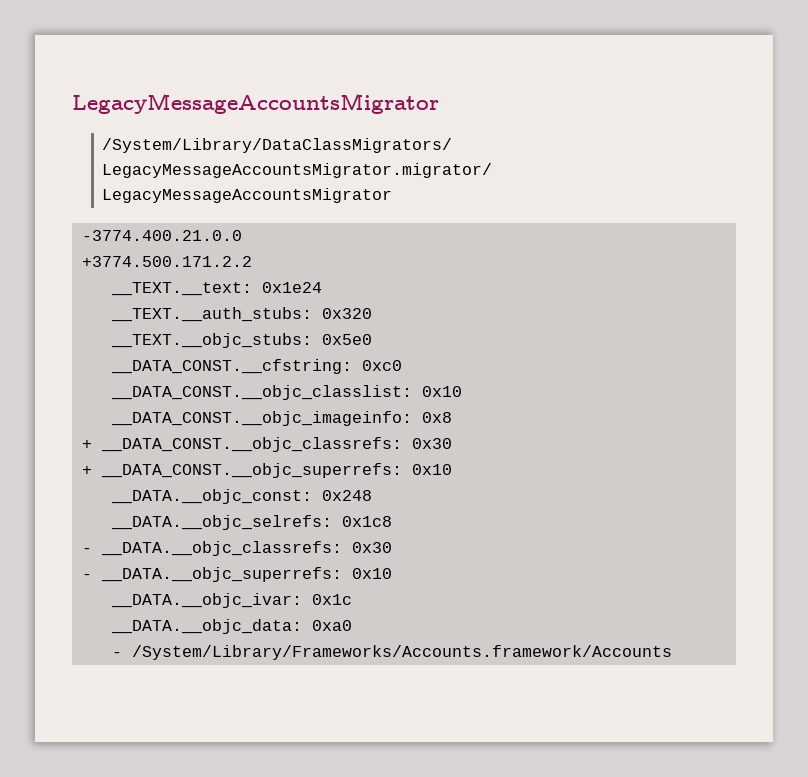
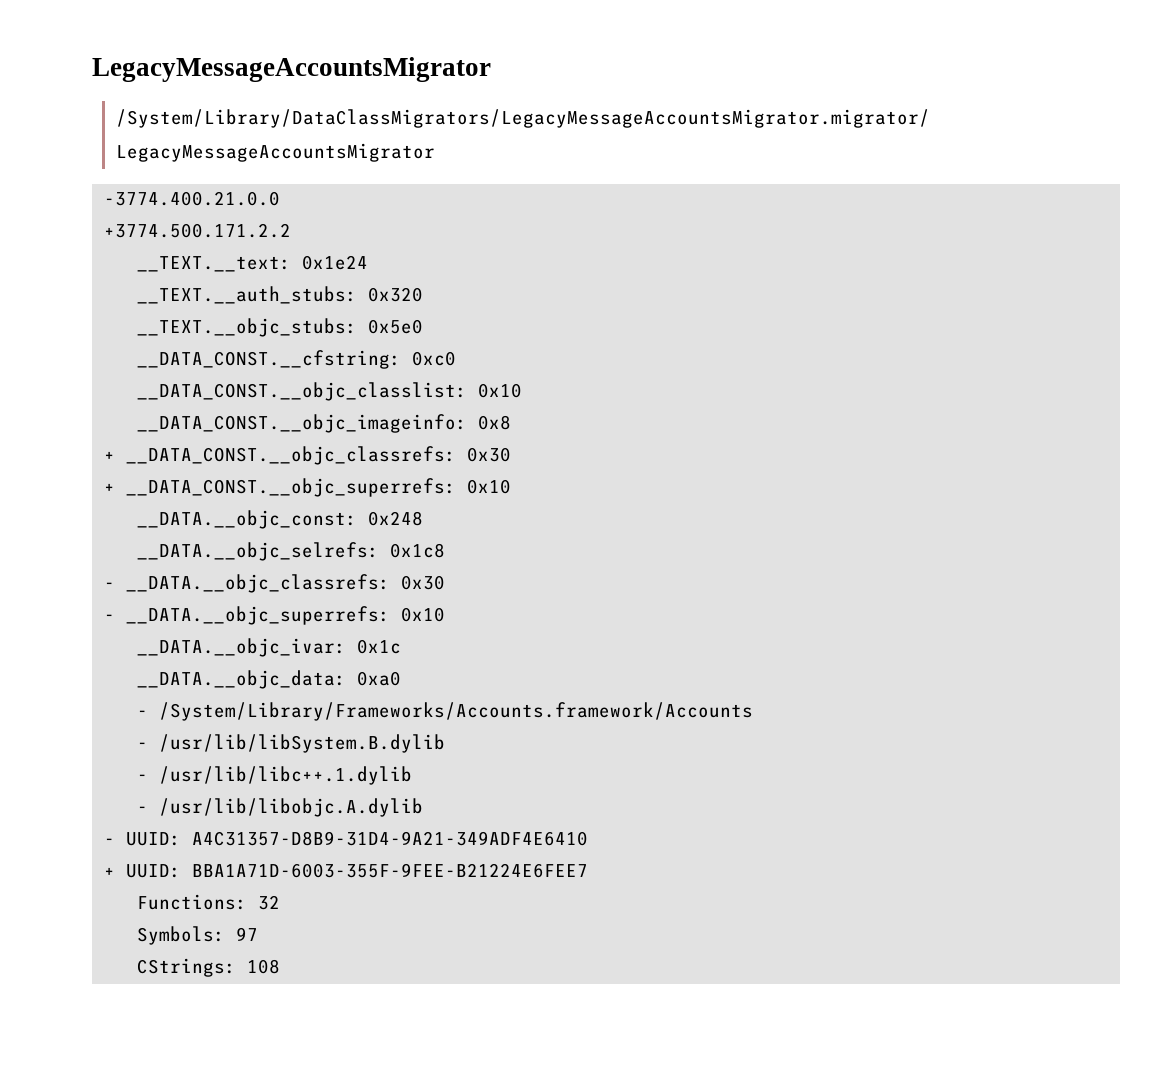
+ - /usr/lib/libSystem.B.dylib
+ - /usr/lib/libc++.1.dylib
+ - /usr/lib/libobjc.A.dylib
+ - UUID: A4C31357-D8B9-31D4-9A21-349ADF4E6410
+ + UUID: BBA1A71D-6003-355F-9FEE-B21224E6FEE7
+ Functions: 32
+ Symbols: 97
+ CStrings: 108

